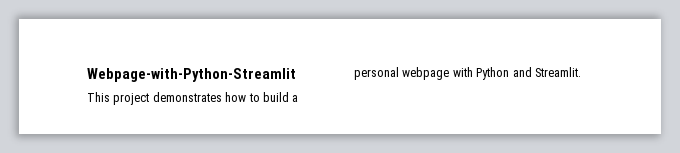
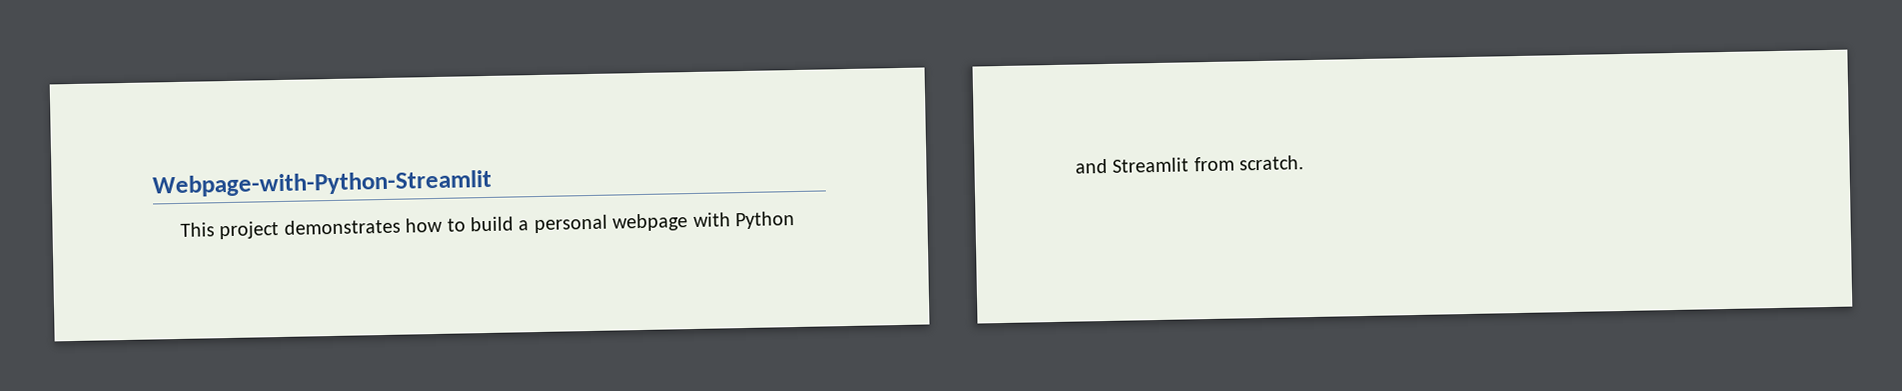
- This project demonstrates how to build a personal webpage with Python and Streamlit.
+ This project demonstrates how to build a personal webpage with Python and Streamlit from scratch.

